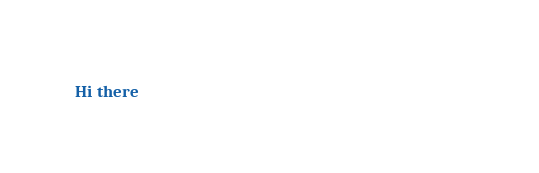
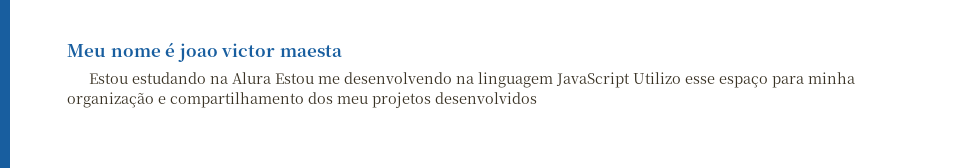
- Hi there
+ Meu nome é joao victor maesta
+ Estou estudando na Alura Estou me desenvolvendo na linguagem JavaScript Utilizo esse espaço para minha organização e compartilhamento dos meu projetos desenvolvidos

